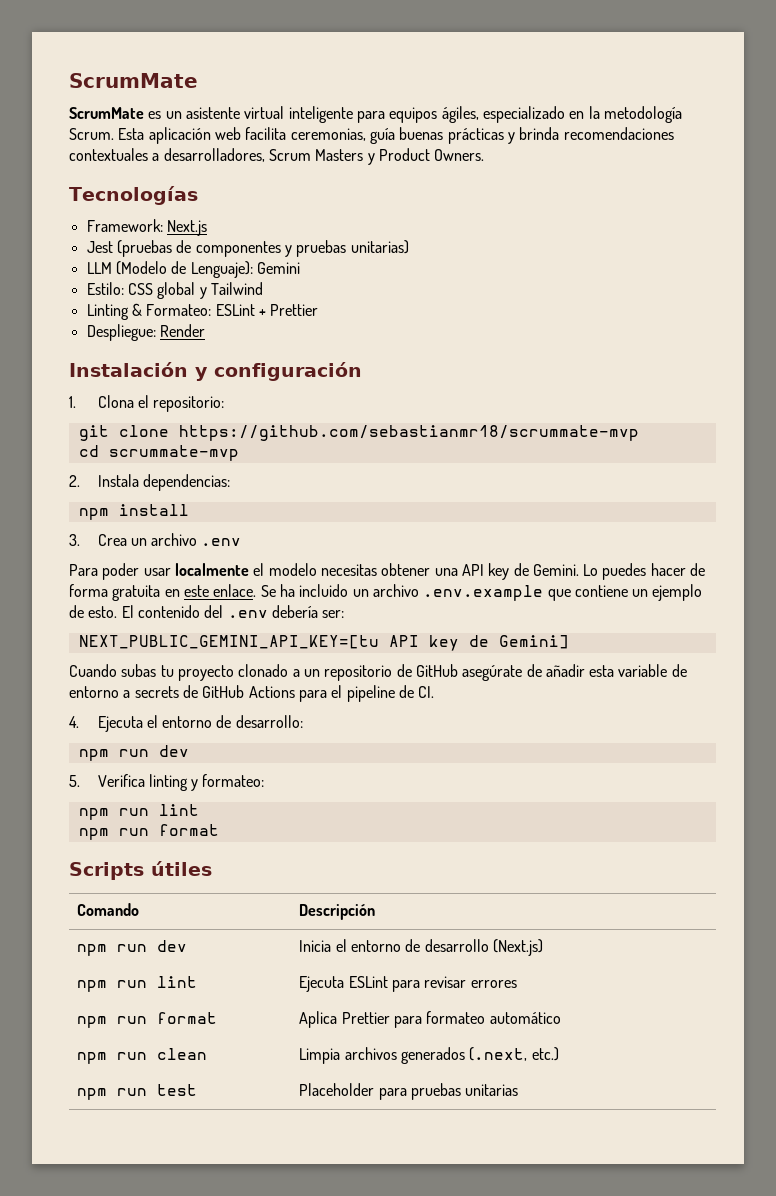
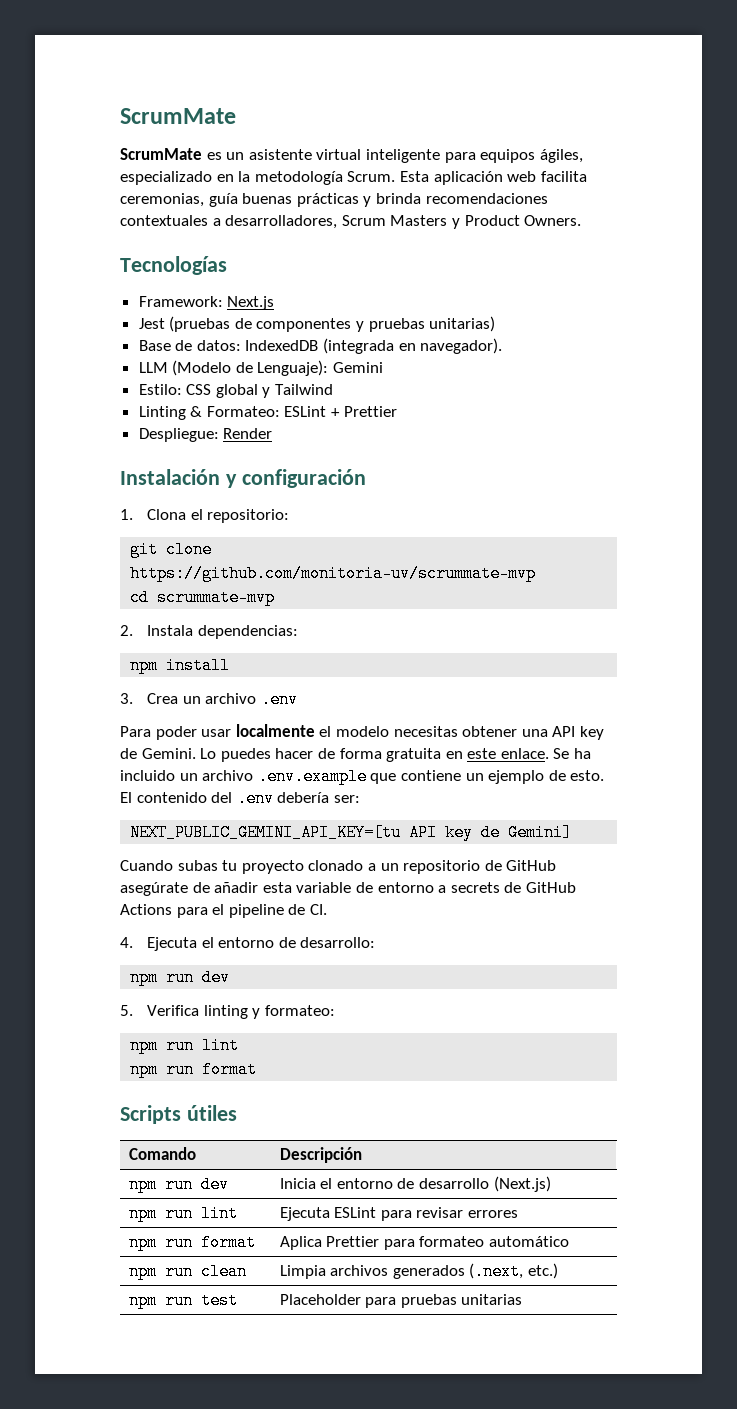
+ Base de datos: IndexedDB (integrada en navegador).
- git clone https://github.com/sebastianmr18/scrummate-mvp
+ git clone https://github.com/monitoria-uv/scrummate-mvp

